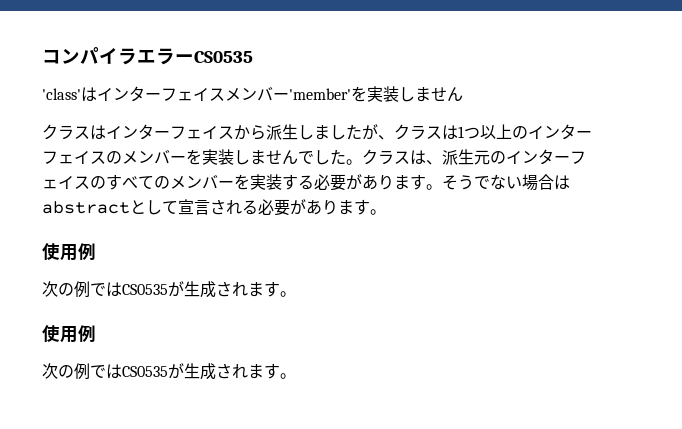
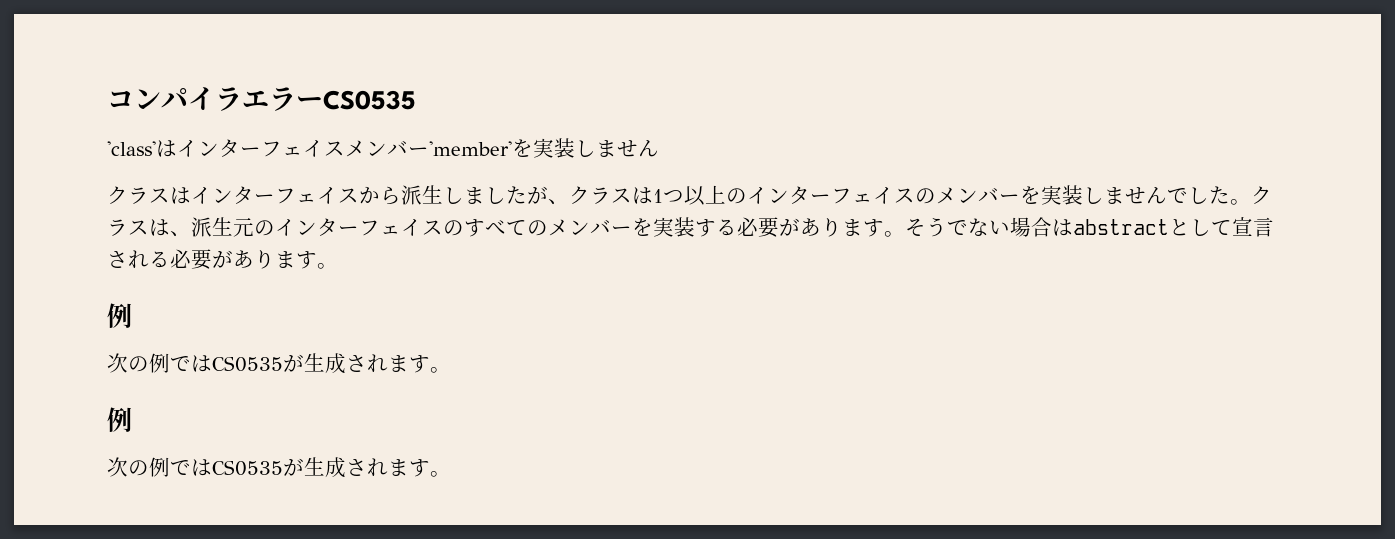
  そうでない場合はabstractとして宣言される必要があります。
- 使用例
+ 例
  次の例ではCS0535が生成されます。
- 使用例
+ 例

